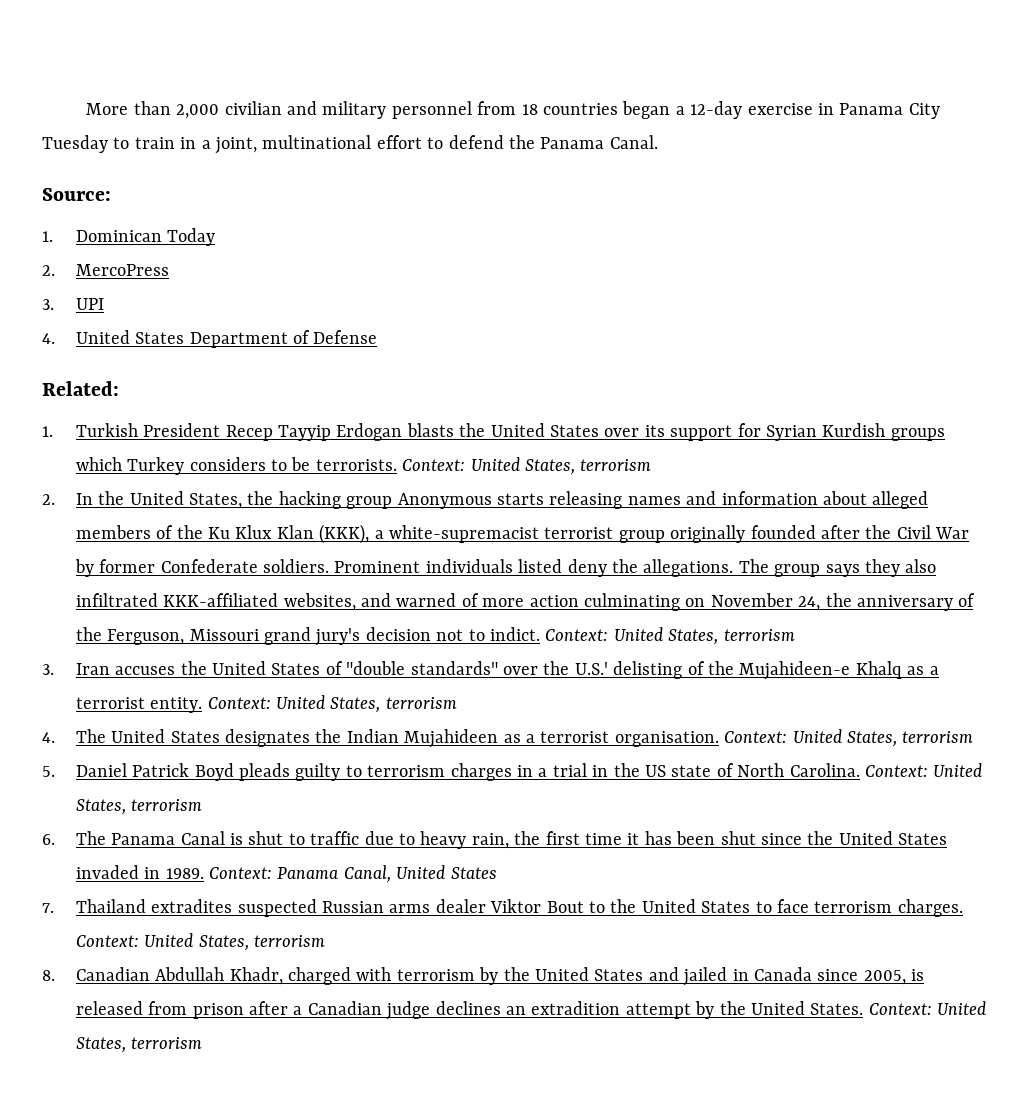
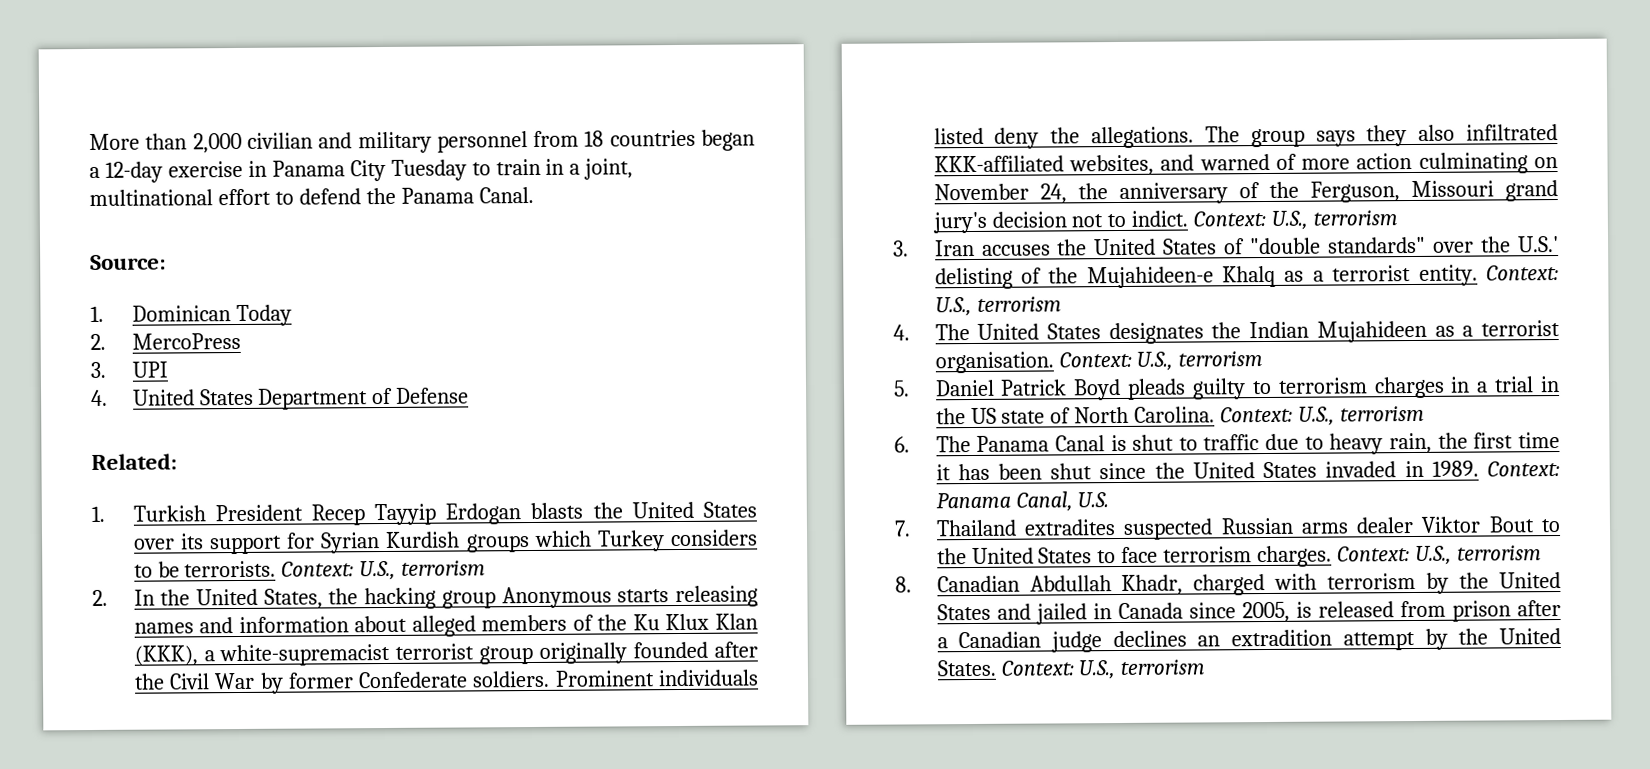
- 1. Turkish President Recep Tayyip Erdogan blasts the United States over its support for Syrian Kurdish groups which Turkey considers to be terrorists. Context: United States, terrorism
+ 1. Turkish President Recep Tayyip Erdogan blasts the United States over its support for Syrian Kurdish groups which Turkey considers to be terrorists. Context: U.S., terrorism
- The group says they also infiltrated KKK-affiliated websites, and warned of more action culminating on November 24, the anniversary of the Ferguson, Missouri grand jury's decision not to indict. Context: United States, terrorism
+ The group says they also infiltrated KKK-affiliated websites, and warned of more action culminating on November 24, the anniversary of the Ferguson, Missouri grand jury's decision not to indict. Context: U.S., terrorism
- 3. Iran accuses the United States of "double standards" over the U.S.' delisting of the Mujahideen-e Khalq as a terrorist entity. Context: United States, terrorism
+ 3. Iran accuses the United States of "double standards" over the U.S.' delisting of the Mujahideen-e Khalq as a terrorist entity. Context: U.S., terrorism
- 4. The United States designates the Indian Mujahideen as a terrorist organisation. Context: United States, terrorism
+ 4. The United States designates the Indian Mujahideen as a terrorist organisation. Context: U.S., terrorism
- 5. Daniel Patrick Boyd pleads guilty to terrorism charges in a trial in the US state of North Carolina. Context: United States, terrorism
+ 5. Daniel Patrick Boyd pleads guilty to terrorism charges in a trial in the US state of North Carolina. Context: U.S., terrorism
- Context: Panama Canal, United States
+ Context: Panama Canal, U.S.
- 7. Thailand extradites suspected Russian arms dealer Viktor Bout to the United States to face terrorism charges. Context: United States, terrorism
+ 7. Thailand extradites suspected Russian arms dealer Viktor Bout to the United States to face terrorism charges. Context: U.S., terrorism
- 8. Canadian Abdullah Khadr, charged with terrorism by the United States and jailed in Canada since 2005, is released from prison after a Canadian judge declines an extradition attempt by the United States. Context: United States, terrorism
+ 8. Canadian Abdullah Khadr, charged with terrorism by the United States and jailed in Canada since 2005, is released from prison after a Canadian judge declines an extradition attempt by the United States. Context: U.S., terrorism

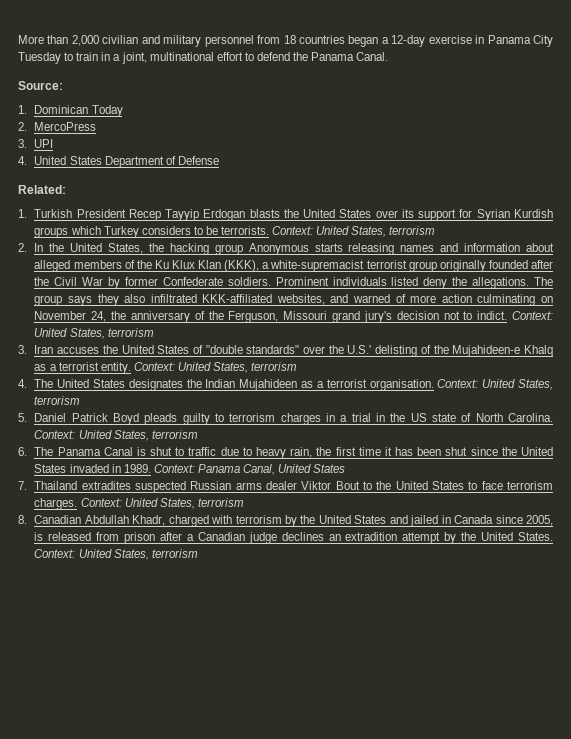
- 1. Turkish President Recep Tayyip Erdogan blasts the United States over its support for Syrian Kurdish groups which Turkey considers to be terrorists. Context: U.S., terrorism
+ 1. Turkish President Recep Tayyip Erdogan blasts the United States over its support for Syrian Kurdish groups which Turkey considers to be terrorists. Context: United States, terrorism
- The group says they also infiltrated KKK-affiliated websites, and warned of more action culminating on November 24, the anniversary of the Ferguson, Missouri grand jury's decision not to indict. Context: U.S., terrorism
+ The group says they also infiltrated KKK-affiliated websites, and warned of more action culminating on November 24, the anniversary of the Ferguson, Missouri grand jury's decision not to indict. Context: United States, terrorism
- 3. Iran accuses the United States of "double standards" over the U.S.' delisting of the Mujahideen-e Khalq as a terrorist entity. Context: U.S., terrorism
+ 3. Iran accuses the United States of "double standards" over the U.S.' delisting of the Mujahideen-e Khalq as a terrorist entity. Context: United States, terrorism
- 4. The United States designates the Indian Mujahideen as a terrorist organisation. Context: U.S., terrorism
+ 4. The United States designates the Indian Mujahideen as a terrorist organisation. Context: United States, terrorism
- 5. Daniel Patrick Boyd pleads guilty to terrorism charges in a trial in the US state of North Carolina. Context: U.S., terrorism
+ 5. Daniel Patrick Boyd pleads guilty to terrorism charges in a trial in the US state of North Carolina. Context: United States, terrorism
- Context: Panama Canal, U.S.
+ Context: Panama Canal, United States
- 7. Thailand extradites suspected Russian arms dealer Viktor Bout to the United States to face terrorism charges. Context: U.S., terrorism
+ 7. Thailand extradites suspected Russian arms dealer Viktor Bout to the United States to face terrorism charges. Context: United States, terrorism
- 8. Canadian Abdullah Khadr, charged with terrorism by the United States and jailed in Canada since 2005, is released from prison after a Canadian judge declines an extradition attempt by the United States. Context: U.S., terrorism
+ 8. Canadian Abdullah Khadr, charged with terrorism by the United States and jailed in Canada since 2005, is released from prison after a Canadian judge declines an extradition attempt by the United States. Context: United States, terrorism

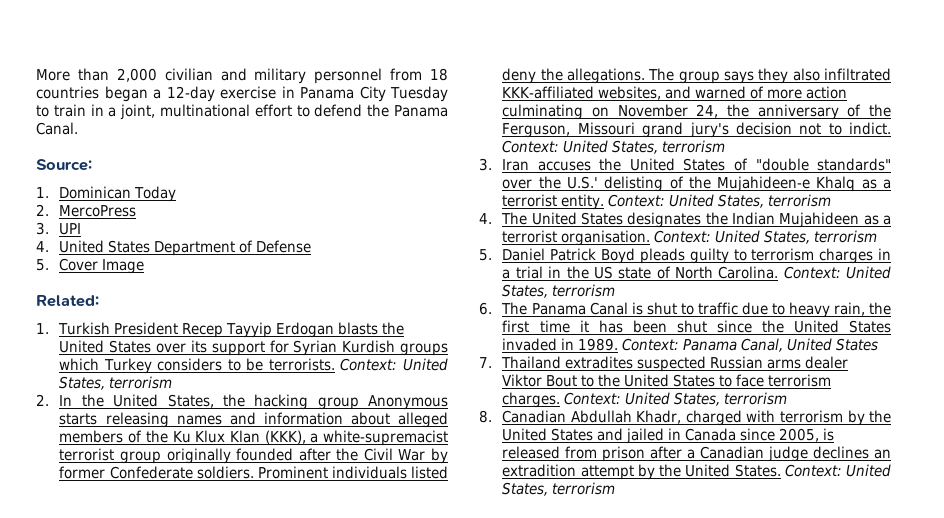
+ 5. Cover Image

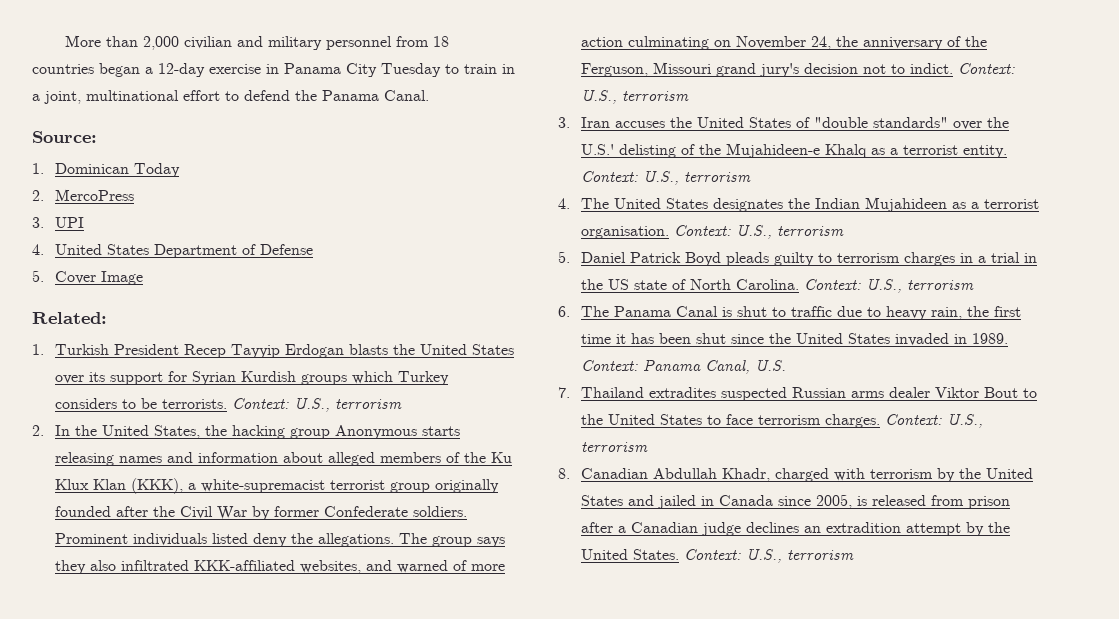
- 1. Turkish President Recep Tayyip Erdogan blasts the United States over its support for Syrian Kurdish groups which Turkey considers to be terrorists. Context: United States, terrorism
+ 1. Turkish President Recep Tayyip Erdogan blasts the United States over its support for Syrian Kurdish groups which Turkey considers to be terrorists. Context: U.S., terrorism
- The group says they also infiltrated KKK-affiliated websites, and warned of more action culminating on November 24, the anniversary of the Ferguson, Missouri grand jury's decision not to indict. Context: United States, terrorism
+ The group says they also infiltrated KKK-affiliated websites, and warned of more action culminating on November 24, the anniversary of the Ferguson, Missouri grand jury's decision not to indict. Context: U.S., terrorism
- 3. Iran accuses the United States of "double standards" over the U.S.' delisting of the Mujahideen-e Khalq as a terrorist entity. Context: United States, terrorism
+ 3. Iran accuses the United States of "double standards" over the U.S.' delisting of the Mujahideen-e Khalq as a terrorist entity. Context: U.S., terrorism
- 4. The United States designates the Indian Mujahideen as a terrorist organisation. Context: United States, terrorism
+ 4. The United States designates the Indian Mujahideen as a terrorist organisation. Context: U.S., terrorism
- 5. Daniel Patrick Boyd pleads guilty to terrorism charges in a trial in the US state of North Carolina. Context: United States, terrorism
+ 5. Daniel Patrick Boyd pleads guilty to terrorism charges in a trial in the US state of North Carolina. Context: U.S., terrorism
- Context: Panama Canal, United States
+ Context: Panama Canal, U.S.
- 7. Thailand extradites suspected Russian arms dealer Viktor Bout to the United States to face terrorism charges. Context: United States, terrorism
+ 7. Thailand extradites suspected Russian arms dealer Viktor Bout to the United States to face terrorism charges. Context: U.S., terrorism
- 8. Canadian Abdullah Khadr, charged with terrorism by the United States and jailed in Canada since 2005, is released from prison after a Canadian judge declines an extradition attempt by the United States. Context: United States, terrorism
+ 8. Canadian Abdullah Khadr, charged with terrorism by the United States and jailed in Canada since 2005, is released from prison after a Canadian judge declines an extradition attempt by the United States. Context: U.S., terrorism

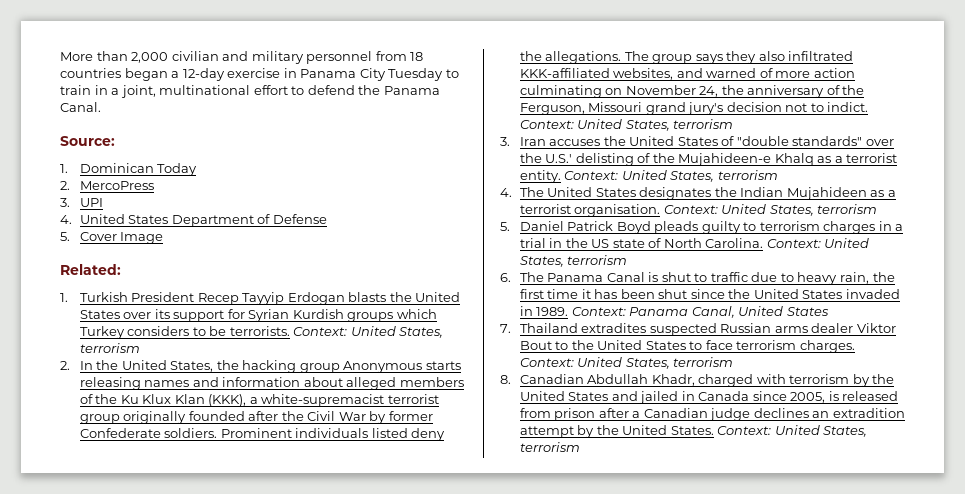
- 1. Turkish President Recep Tayyip Erdogan blasts the United States over its support for Syrian Kurdish groups which Turkey considers to be terrorists. Context: U.S., terrorism
+ 1. Turkish President Recep Tayyip Erdogan blasts the United States over its support for Syrian Kurdish groups which Turkey considers to be terrorists. Context: United States, terrorism
- The group says they also infiltrated KKK-affiliated websites, and warned of more action culminating on November 24, the anniversary of the Ferguson, Missouri grand jury's decision not to indict. Context: U.S., terrorism
+ The group says they also infiltrated KKK-affiliated websites, and warned of more action culminating on November 24, the anniversary of the Ferguson, Missouri grand jury's decision not to indict. Context: United States, terrorism
- 3. Iran accuses the United States of "double standards" over the U.S.' delisting of the Mujahideen-e Khalq as a terrorist entity. Context: U.S., terrorism
+ 3. Iran accuses the United States of "double standards" over the U.S.' delisting of the Mujahideen-e Khalq as a terrorist entity. Context: United States, terrorism
- 4. The United States designates the Indian Mujahideen as a terrorist organisation. Context: U.S., terrorism
+ 4. The United States designates the Indian Mujahideen as a terrorist organisation. Context: United States, terrorism
- 5. Daniel Patrick Boyd pleads guilty to terrorism charges in a trial in the US state of North Carolina. Context: U.S., terrorism
+ 5. Daniel Patrick Boyd pleads guilty to terrorism charges in a trial in the US state of North Carolina. Context: United States, terrorism
- Context: Panama Canal, U.S.
+ Context: Panama Canal, United States
- 7. Thailand extradites suspected Russian arms dealer Viktor Bout to the United States to face terrorism charges. Context: U.S., terrorism
+ 7. Thailand extradites suspected Russian arms dealer Viktor Bout to the United States to face terrorism charges. Context: United States, terrorism
- 8. Canadian Abdullah Khadr, charged with terrorism by the United States and jailed in Canada since 2005, is released from prison after a Canadian judge declines an extradition attempt by the United States. Context: U.S., terrorism
+ 8. Canadian Abdullah Khadr, charged with terrorism by the United States and jailed in Canada since 2005, is released from prison after a Canadian judge declines an extradition attempt by the United States. Context: United States, terrorism

